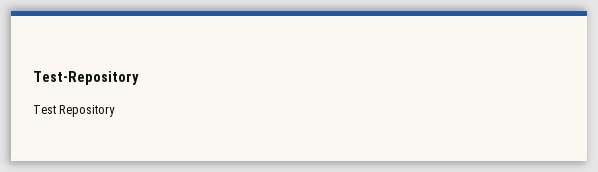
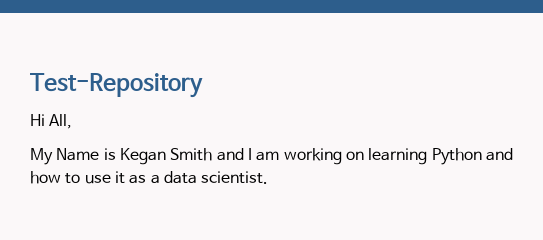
- Test Repository
+ Hi All,
+ My Name is Kegan Smith and I am working on learning Python and how to use it as a data scientist.

